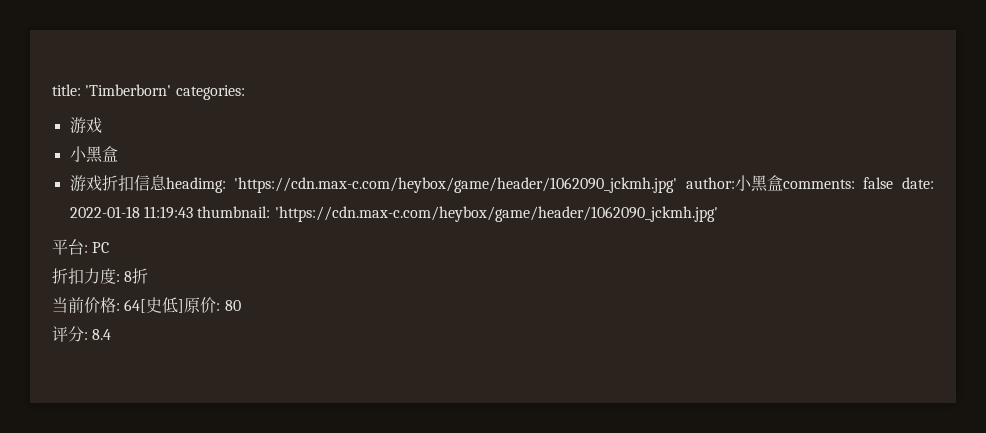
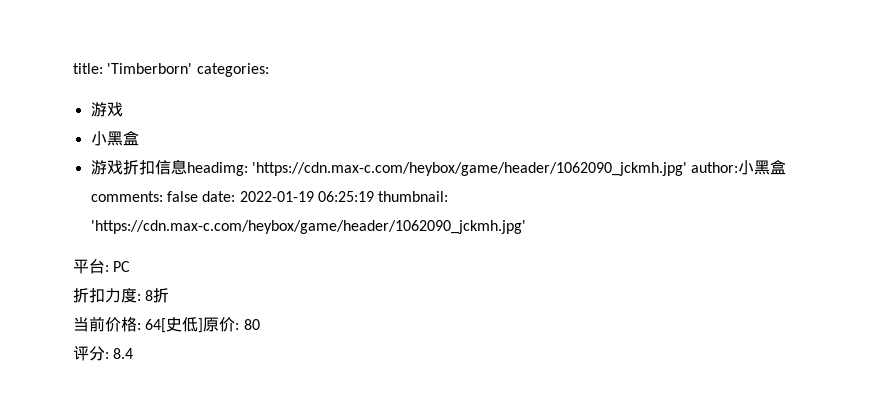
- 游戏折扣信息headimg: 'https://cdn.max-c.com/heybox/game/header/1062090_jckmh.jpg' author:小黑盒comments: false date: 2022-01-18 11:19:43 thumbnail: 'https://cdn.max-c.com/heybox/game/header/1062090_jckmh.jpg'
+ 游戏折扣信息headimg: 'https://cdn.max-c.com/heybox/game/header/1062090_jckmh.jpg' author:小黑盒comments: false date: 2022-01-19 06:25:19 thumbnail: 'https://cdn.max-c.com/heybox/game/header/1062090_jckmh.jpg'

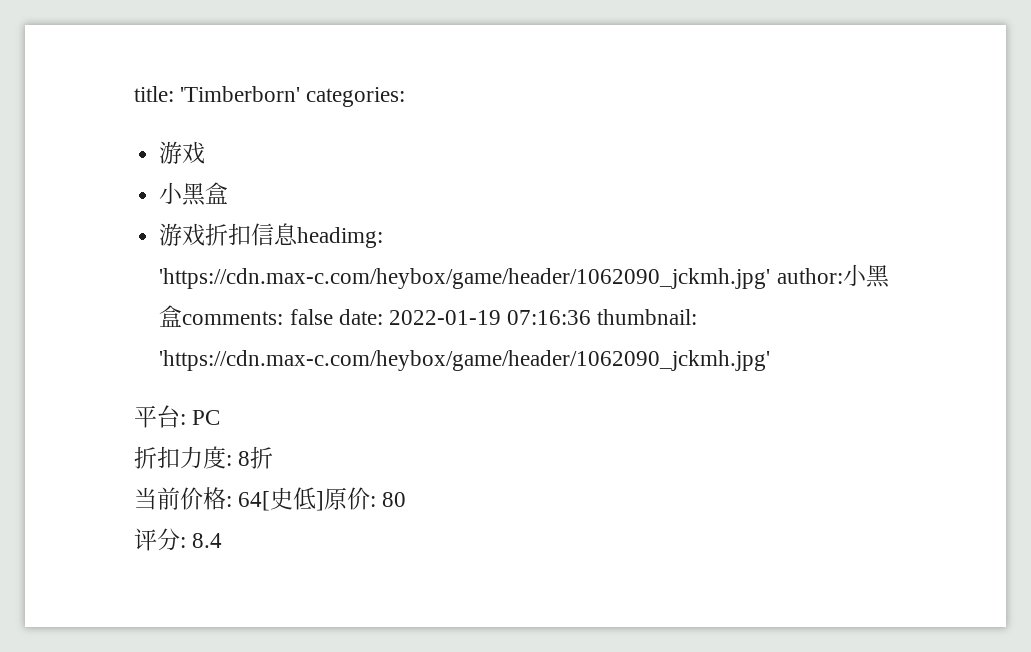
- 游戏折扣信息headimg: 'https://cdn.max-c.com/heybox/game/header/1062090_jckmh.jpg' author:小黑盒comments: false date: 2022-01-19 06:25:19 thumbnail: 'https://cdn.max-c.com/heybox/game/header/1062090_jckmh.jpg'
+ 游戏折扣信息headimg: 'https://cdn.max-c.com/heybox/game/header/1062090_jckmh.jpg' author:小黑盒comments: false date: 2022-01-19 07:16:36 thumbnail: 'https://cdn.max-c.com/heybox/game/header/1062090_jckmh.jpg'

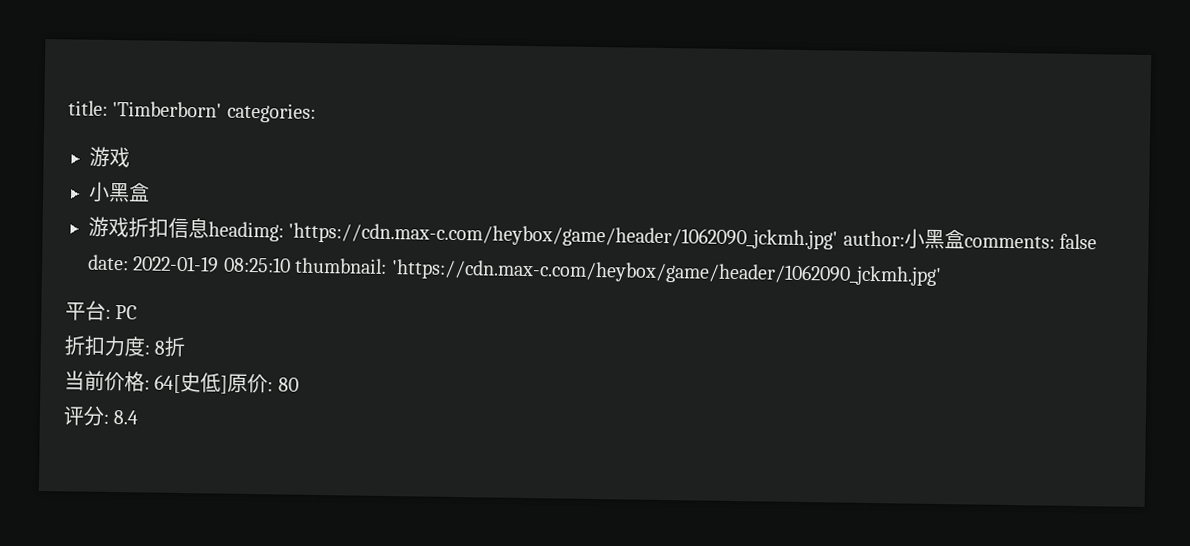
- 游戏折扣信息headimg: 'https://cdn.max-c.com/heybox/game/header/1062090_jckmh.jpg' author:小黑盒comments: false date: 2022-01-19 07:16:36 thumbnail: 'https://cdn.max-c.com/heybox/game/header/1062090_jckmh.jpg'
+ 游戏折扣信息headimg: 'https://cdn.max-c.com/heybox/game/header/1062090_jckmh.jpg' author:小黑盒comments: false date: 2022-01-19 08:25:10 thumbnail: 'https://cdn.max-c.com/heybox/game/header/1062090_jckmh.jpg'

